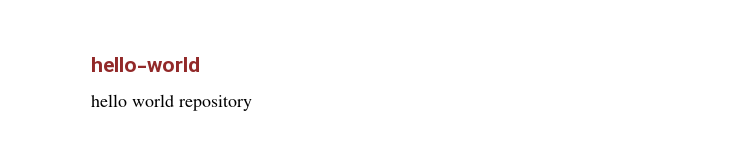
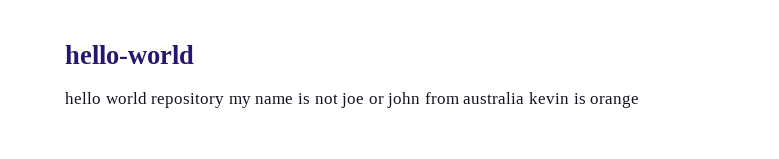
- hello world repository
+ hello world repository my name is not joe or john from australia kevin is orange

